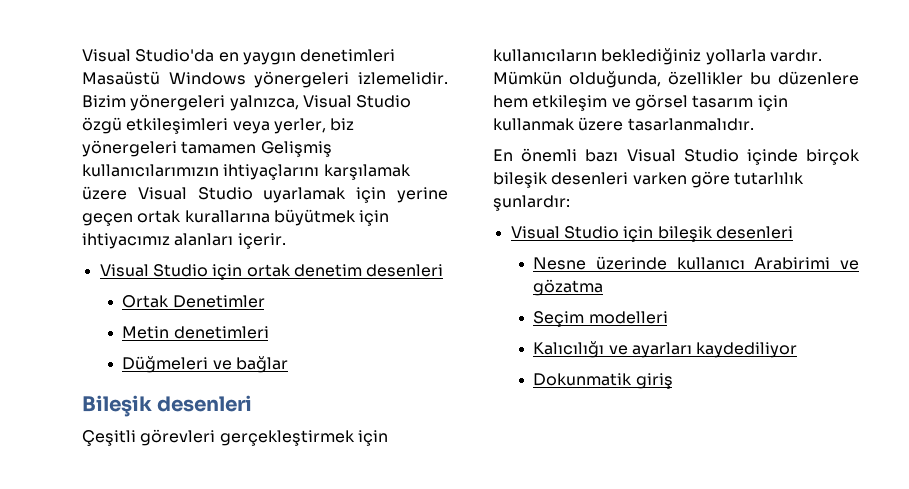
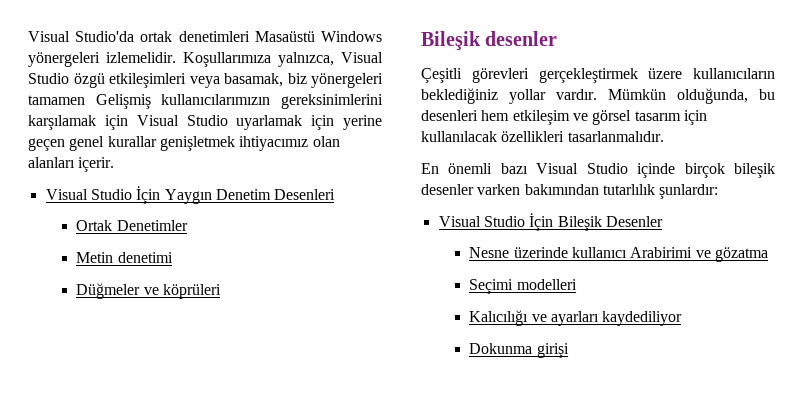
- Visual Studio'da en yaygın denetimleri Masaüstü Windows yönergeleri izlemelidir.
+ Visual Studio'da ortak denetimleri Masaüstü Windows yönergeleri izlemelidir.
- Bizim yönergeleri yalnızca, Visual Studio özgü etkileşimleri veya yerler, biz yönergeleri tamamen Gelişmiş kullanıcılarımızın ihtiyaçlarını karşılamak üzere Visual Studio uyarlamak için yerine geçen ortak kurallarına büyütmek için ihtiyacımız alanları içerir.
+ Koşullarımıza yalnızca, Visual Studio özgü etkileşimleri veya basamak, biz yönergeleri tamamen Gelişmiş kullanıcılarımızın gereksinimlerini karşılamak için Visual Studio uyarlamak için yerine geçen genel kurallar genişletmek ihtiyacımız olan alanları içerir.
- Visual Studio için ortak denetim desenleri
+ Visual Studio İçin Yaygın Denetim Desenleri
- Metin denetimleri
- Düğmeleri ve bağlar
- Bileşik desenleri
+ Metin denetimi
+ Düğmeler ve köprüleri
+ Bileşik desenler
- Çeşitli görevleri gerçekleştirmek için kullanıcıların beklediğiniz yollarla vardır.
+ Çeşitli görevleri gerçekleştirmek üzere kullanıcıların beklediğiniz yollar vardır.
- Mümkün olduğunda, özellikler bu düzenlere hem etkileşim ve görsel tasarım için kullanmak üzere tasarlanmalıdır.
+ Mümkün olduğunda, bu desenleri hem etkileşim ve görsel tasarım için kullanılacak özellikleri tasarlanmalıdır.
- En önemli bazı Visual Studio içinde birçok bileşik desenleri varken göre tutarlılık şunlardır:
+ En önemli bazı Visual Studio içinde birçok bileşik desenler varken bakımından tutarlılık şunlardır:
- Visual Studio için bileşik desenleri
+ Visual Studio İçin Bileşik Desenler
- Seçim modelleri
+ Seçimi modelleri
- Dokunmatik giriş
+ Dokunma girişi

